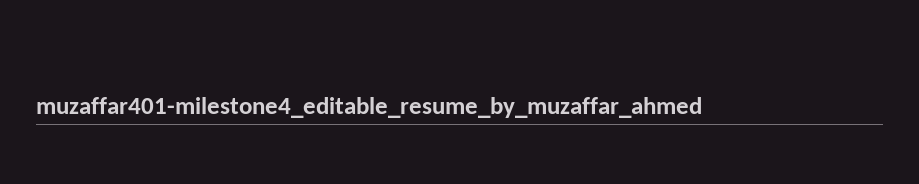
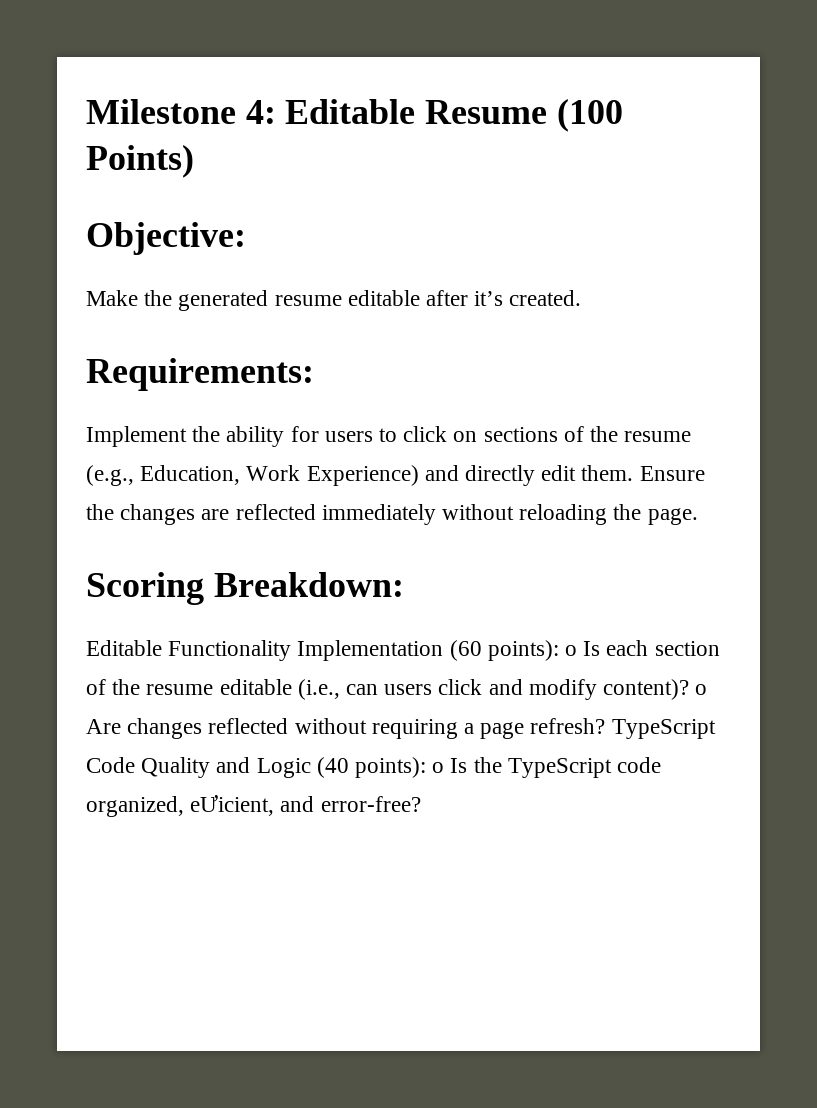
- muzaffar401-milestone4_editable_resume_by_muzaffar_ahmed
+ Milestone 4: Editable Resume (100 Points)
+ Objective:
+ Make the generated resume editable after it’s created.
+ Requirements:
+ Implement the ability for users to click on sections of the resume (e.g., Education, Work Experience) and directly edit them. Ensure the changes are reflected immediately without reloading the page.
+ Scoring Breakdown:
+ Editable Functionality Implementation (60 points): o Is each section of the resume editable (i.e., can users click and modify content)? o Are changes reflected without requiring a page refresh? TypeScript Code Quality and Logic (40 points): o Is the TypeScript code organized, eƯicient, and error-free?

